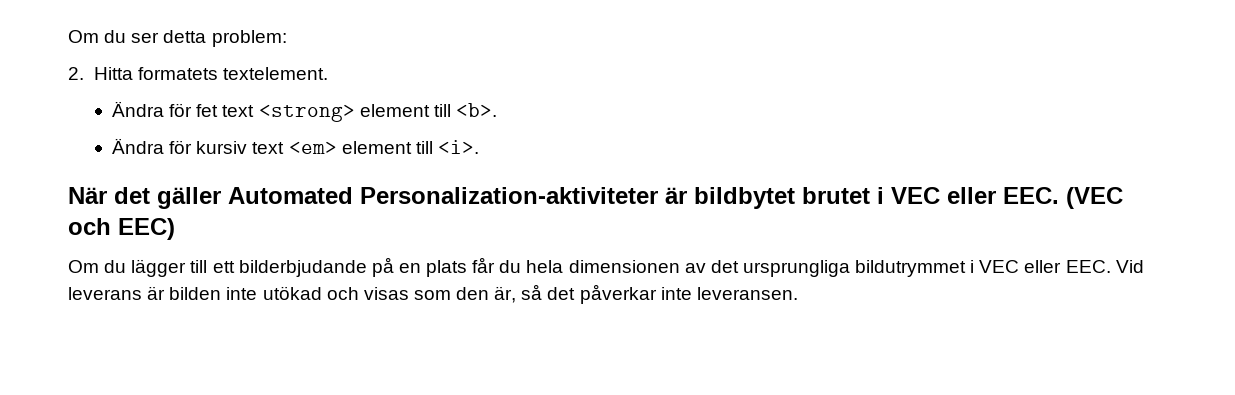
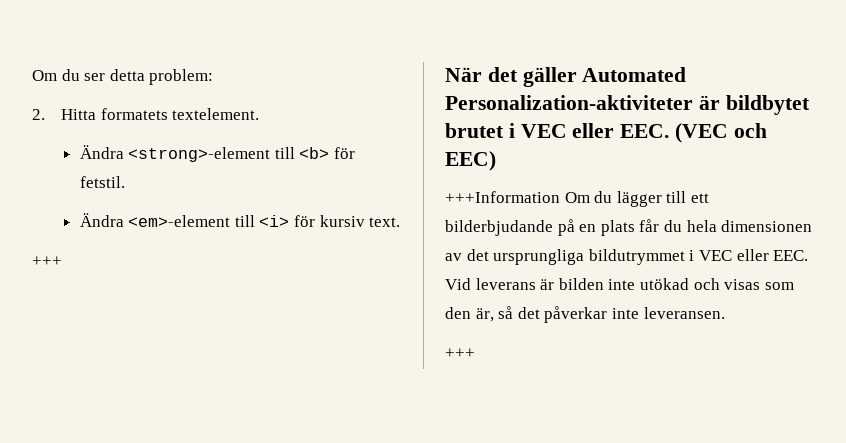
- Ändra för fet text <strong> element till <b>.
- Ändra för kursiv text <em> element till <i>.
+ Ändra <strong>-element till <b> för fetstil.
+ Ändra <em>-element till <i> för kursiv text.
+ +++
- Om du lägger till ett bilderbjudande på en plats får du hela dimensionen av det ursprungliga bildutrymmet i VEC eller EEC. Vid leverans är bilden inte utökad och visas som den är, så det påverkar inte leveransen.
+ +++Information Om du lägger till ett bilderbjudande på en plats får du hela dimensionen av det ursprungliga bildutrymmet i VEC eller EEC. Vid leverans är bilden inte utökad och visas som den är, så det påverkar inte leveransen.
+ +++

